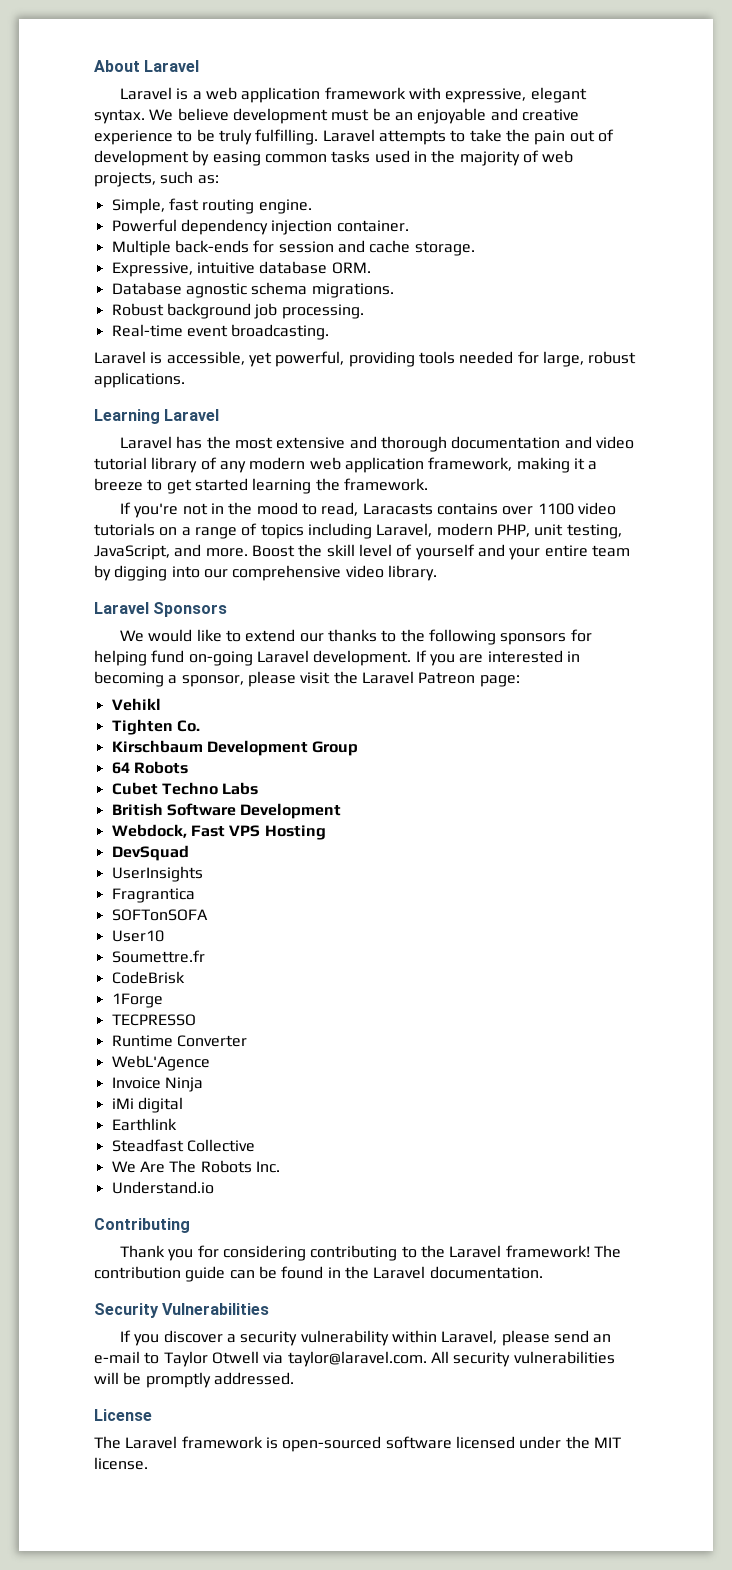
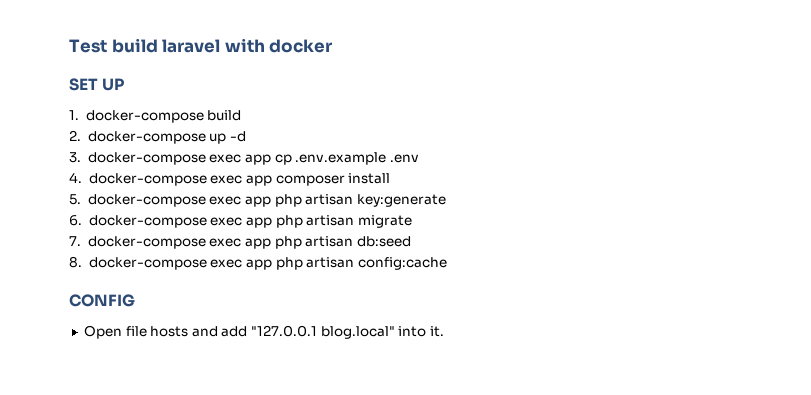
- About Laravel
- Laravel is a web application framework with expressive, elegant syntax. We believe development must be an enjoyable and creative experience to be truly fulfilling. Laravel attempts to take the pain out of development by easing common tasks used in the majority of web projects, such as:
- Simple, fast routing engine.
- Powerful dependency injection container.
- Multiple back-ends for session and cache storage.
- Expressive, intuitive database ORM.
- Database agnostic schema migrations.
- Robust background job processing.
- Real-time event broadcasting.
- Laravel is accessible, yet powerful, providing tools needed for large, robust applications.
- Learning Laravel
- Laravel has the most extensive and thorough documentation and video tutorial library of any modern web application framework, making it a breeze to get started learning the framework.
- If you're not in the mood to read, Laracasts contains over 1100 video tutorials on a range of topics including Laravel, modern PHP, unit testing, JavaScript, and more. Boost the skill level of yourself and your entire team by digging into our comprehensive video library.
- Laravel Sponsors
- We would like to extend our thanks to the following sponsors for helping fund on-going Laravel development. If you are interested in becoming a sponsor, please visit the Laravel Patreon page:
- Vehikl
- Tighten Co.
- Kirschbaum Development Group
- 64 Robots
- Cubet Techno Labs
- British Software Development
- Webdock, Fast VPS Hosting
- DevSquad
- UserInsights
- Fragrantica
- SOFTonSOFA
- User10
- Soumettre.fr
- CodeBrisk
- 1Forge
- TECPRESSO
- Runtime Converter
- WebL'Agence
- Invoice Ninja
- iMi digital
- Earthlink
- Steadfast Collective
- We Are The Robots Inc.
- Understand.io
- Contributing
- Thank you for considering contributing to the Laravel framework! The contribution guide can be found in the Laravel documentation.
- Security Vulnerabilities
- If you discover a security vulnerability within Laravel, please send an e-mail to Taylor Otwell via taylor@laravel.com. All security vulnerabilities will be promptly addressed.
- License
- The Laravel framework is open-sourced software licensed under the MIT license.
+ Test build laravel with docker
+ SET UP
+ 1. docker-compose build
+ 2. docker-compose up -d
+ 3. docker-compose exec app cp .env.example .env
+ 4. docker-compose exec app composer install
+ 5. docker-compose exec app php artisan key:generate
+ 6. docker-compose exec app php artisan migrate
+ 7. docker-compose exec app php artisan db:seed
+ 8. docker-compose exec app php artisan config:cache
+ CONFIG
+ Open file hosts and add "127.0.0.1 blog.local" into it.

